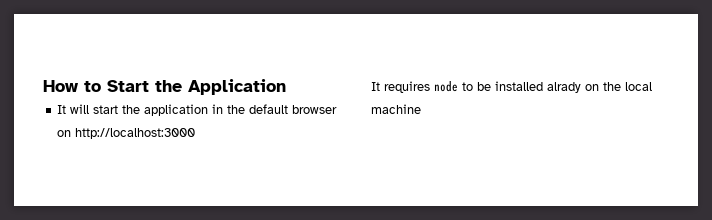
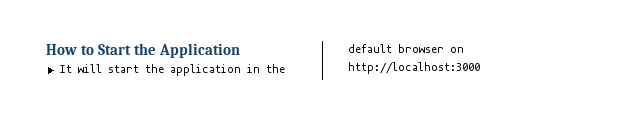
- It requires node to be installed alrady on the local machine

